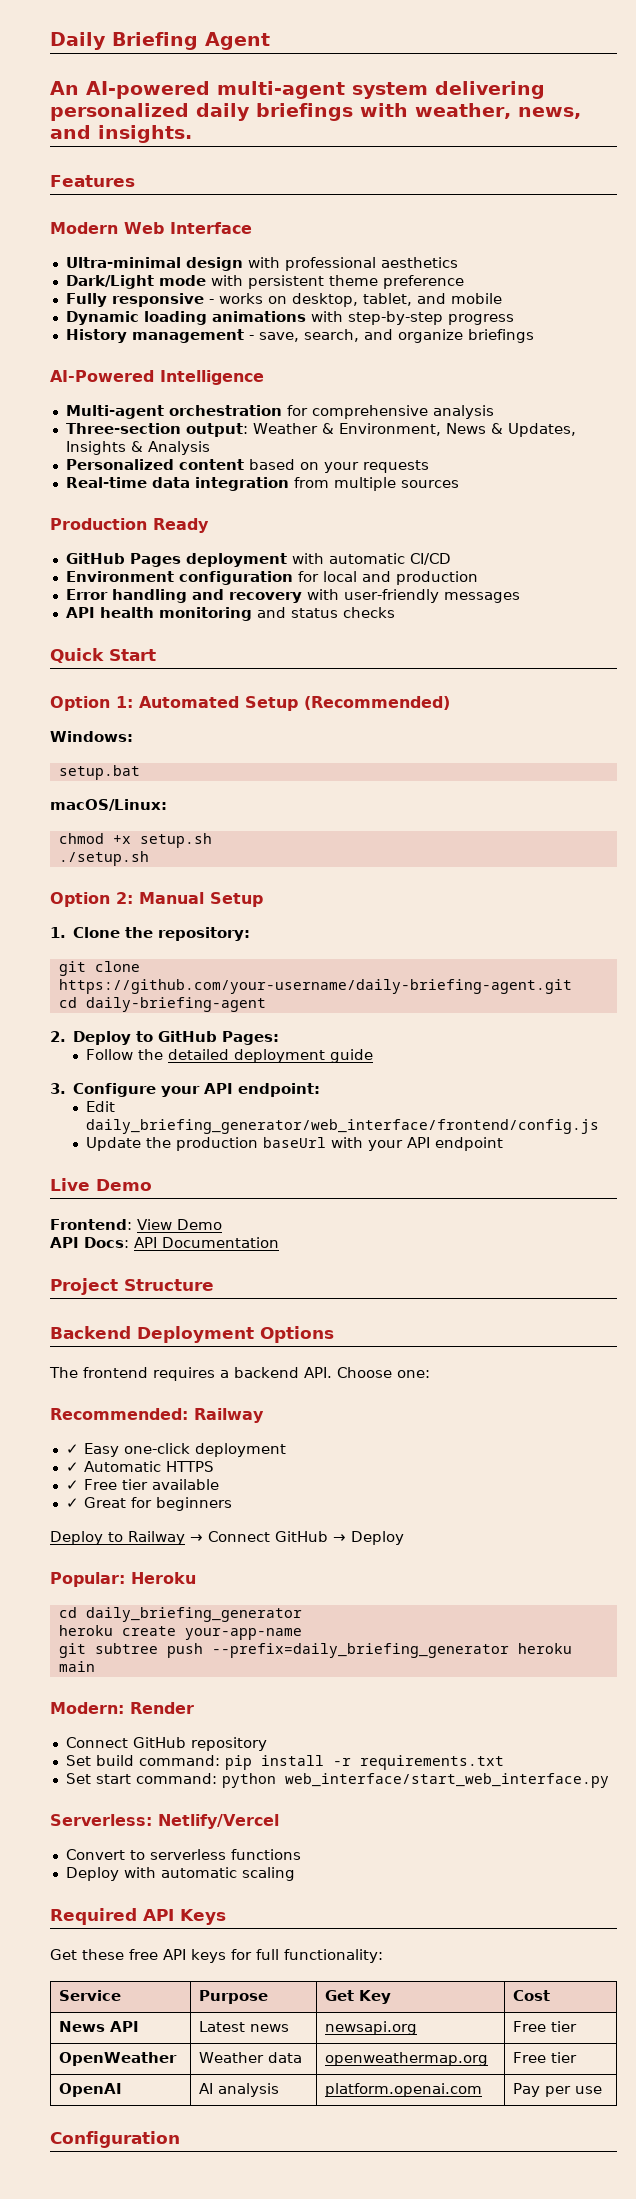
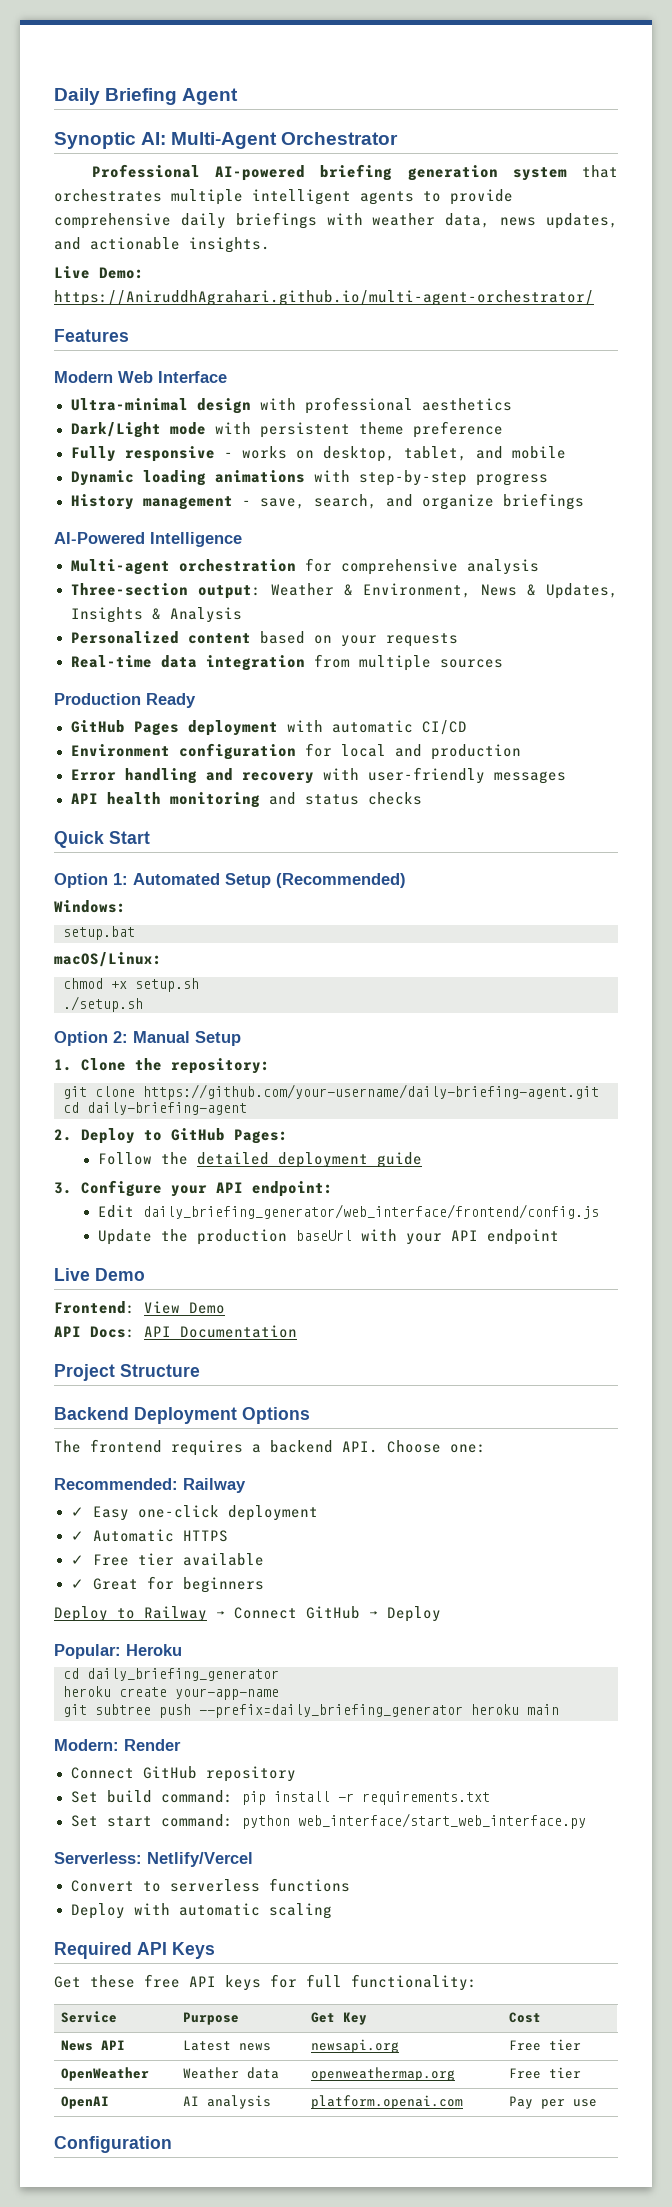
- An AI-powered multi-agent system delivering personalized daily briefings with weather, news, and insights.
+ Synoptic AI: Multi-Agent Orchestrator
+ Professional AI-powered briefing generation system that orchestrates multiple intelligent agents to provide comprehensive daily briefings with weather data, news updates, and actionable insights.
+ Live Demo: https://AniruddhAgrahari.github.io/multi-agent-orchestrator/

